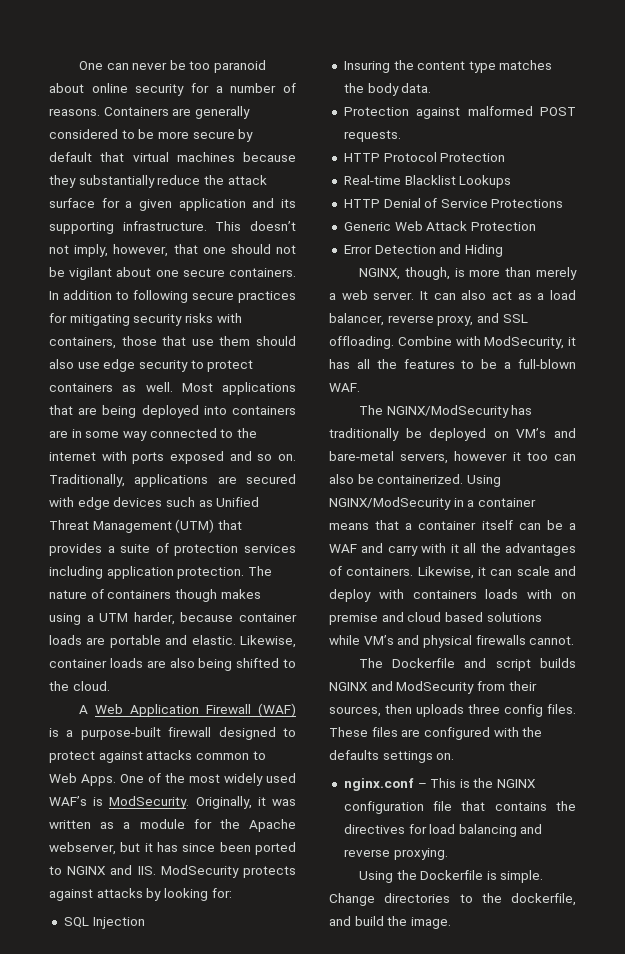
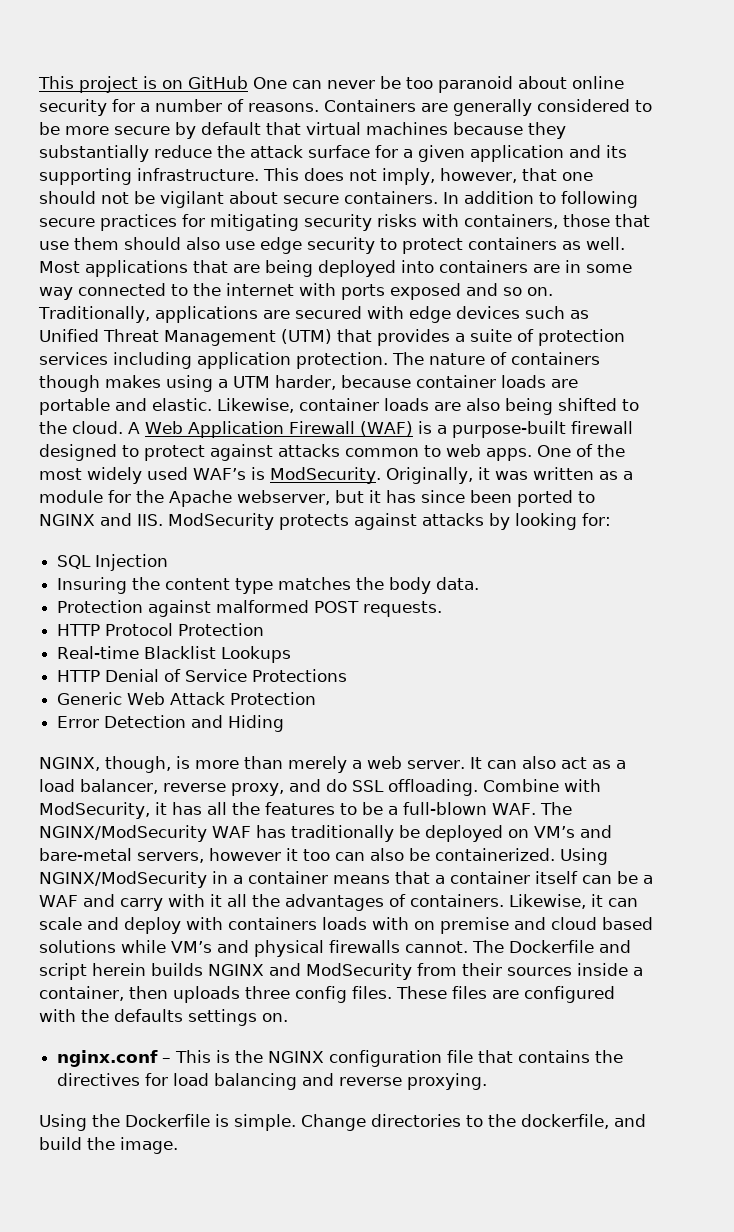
- One can never be too paranoid about online security for a number of reasons.
+ This project is on GitHub One can never be too paranoid about online security for a number of reasons.
- This doesn’t not imply, however, that one should not be vigilant about one secure containers.
+ This does not imply, however, that one should not be vigilant about secure containers.
- Likewise, container loads are also being shifted to the cloud.
- A Web Application Firewall (WAF) is a purpose-built firewall designed to protect against attacks common to Web Apps.
+ Likewise, container loads are also being shifted to the cloud. A Web Application Firewall (WAF) is a purpose-built firewall designed to protect against attacks common to web apps.
- It can also act as a load balancer, reverse proxy, and SSL offloading.
+ It can also act as a load balancer, reverse proxy, and do SSL offloading.
- Combine with ModSecurity, it has all the features to be a full-blown WAF.
- The NGINX/ModSecurity has traditionally be deployed on VM’s and bare-metal servers, however it too can also be containerized.
+ Combine with ModSecurity, it has all the features to be a full-blown WAF. The NGINX/ModSecurity WAF has traditionally be deployed on VM’s and bare-metal servers, however it too can also be containerized.
- Likewise, it can scale and deploy with containers loads with on premise and cloud based solutions while VM’s and physical firewalls cannot.
- The Dockerfile and script builds NGINX and ModSecurity from their sources, then uploads three config files.
+ Likewise, it can scale and deploy with containers loads with on premise and cloud based solutions while VM’s and physical firewalls cannot. The Dockerfile and script herein builds NGINX and ModSecurity from their sources inside a container, then uploads three config files.

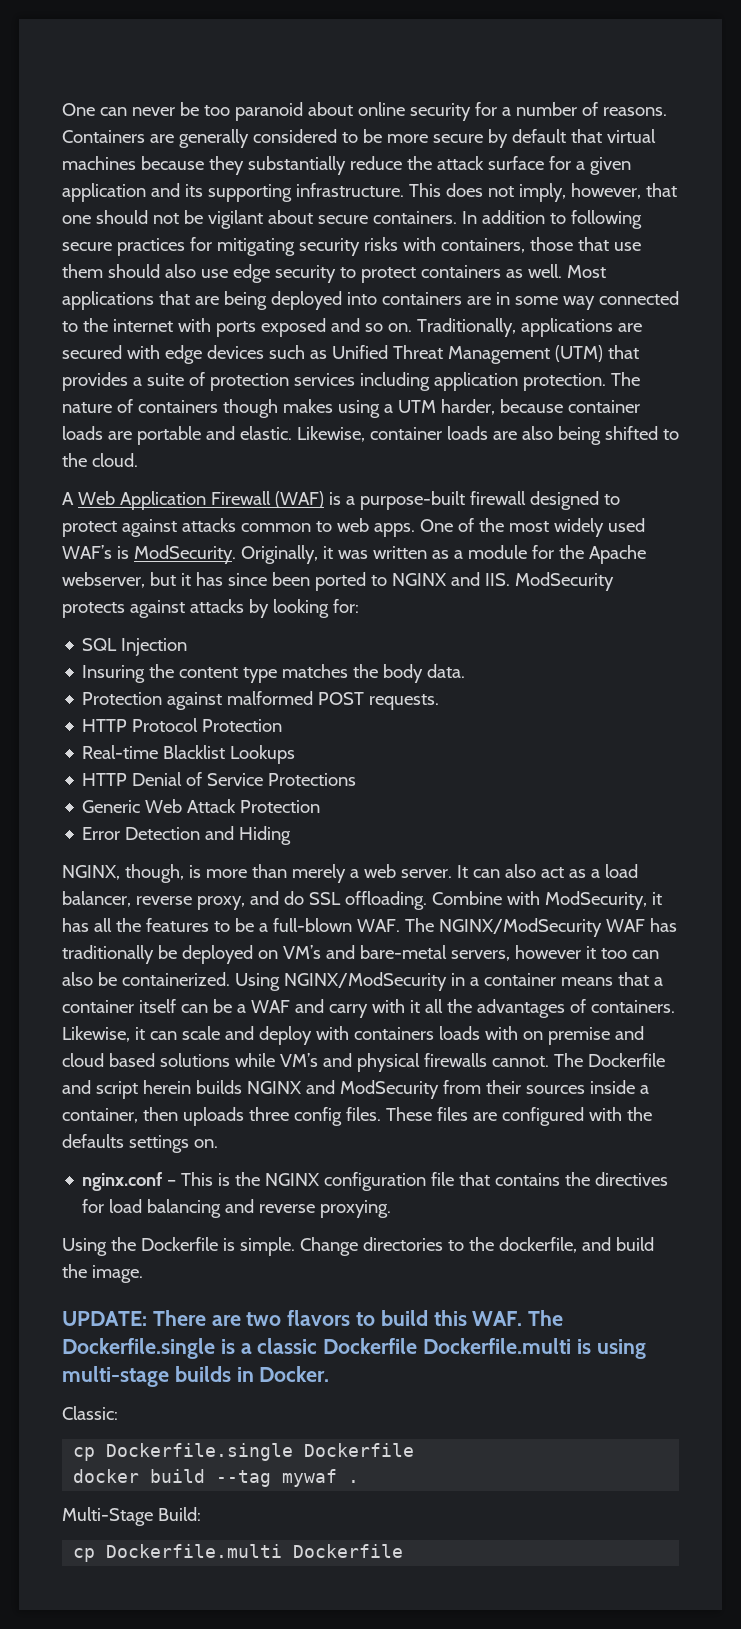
- This project is on GitHub One can never be too paranoid about online security for a number of reasons.
+ One can never be too paranoid about online security for a number of reasons.
- Likewise, container loads are also being shifted to the cloud. A Web Application Firewall (WAF) is a purpose-built firewall designed to protect against attacks common to web apps.
+ Likewise, container loads are also being shifted to the cloud.
+ A Web Application Firewall (WAF) is a purpose-built firewall designed to protect against attacks common to web apps.
+ UPDATE: There are two flavors to build this WAF. The Dockerfile.single is a classic Dockerfile Dockerfile.multi is using multi-stage builds in Docker.
+ Classic:
+ cp Dockerfile.single Dockerfile
+ docker build --tag mywaf .
+ Multi-Stage Build:
+ cp Dockerfile.multi Dockerfile

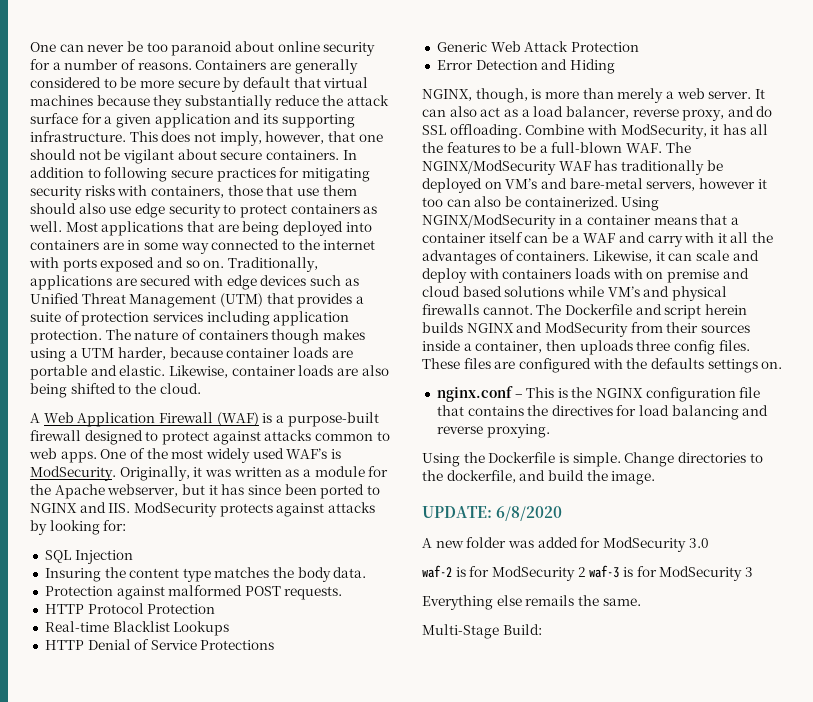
- UPDATE: There are two flavors to build this WAF. The Dockerfile.single is a classic Dockerfile Dockerfile.multi is using multi-stage builds in Docker.
- Classic:
- cp Dockerfile.single Dockerfile
- docker build --tag mywaf .
+ UPDATE: 6/8/2020
+ A new folder was added for ModSecurity 3.0
+ waf-2 is for ModSecurity 2 waf-3 is for ModSecurity 3
+ Everything else remails the same.
- cp Dockerfile.multi Dockerfile

